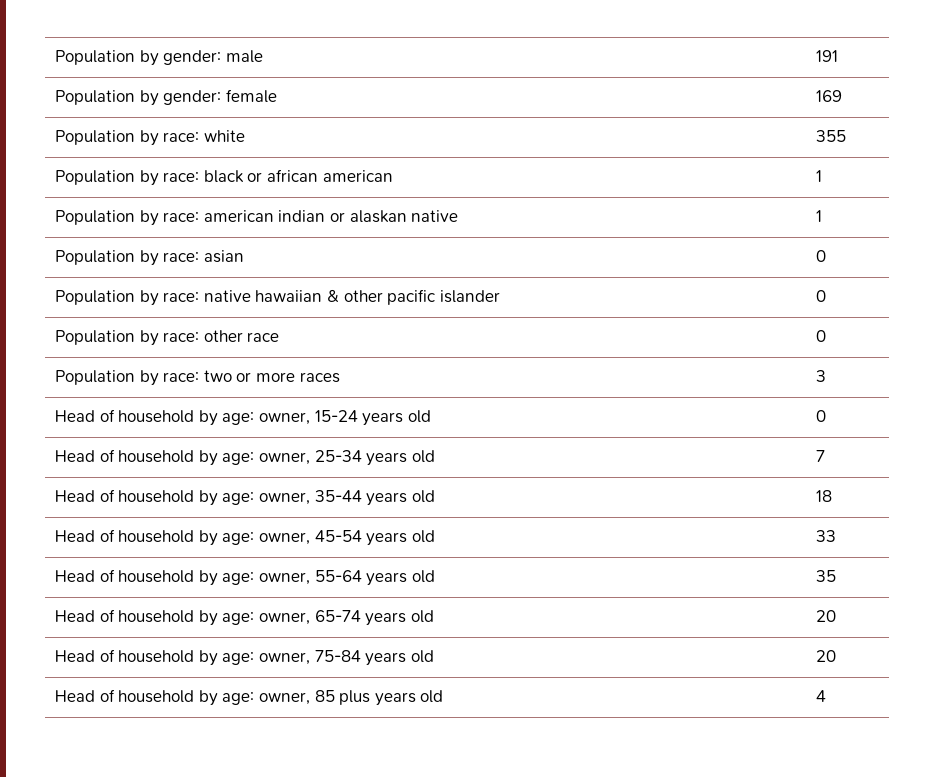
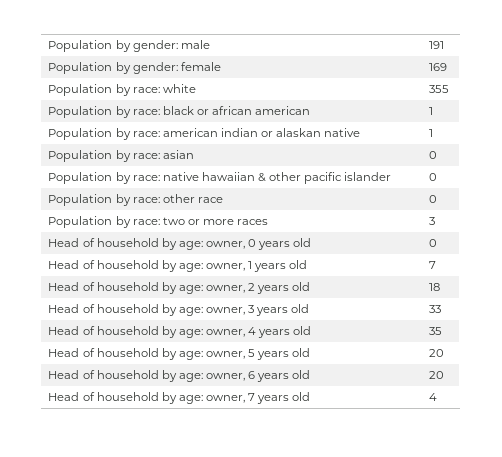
- Head of household by age: owner, 15-24 years old | 0
+ Head of household by age: owner, 0 years old | 0
- Head of household by age: owner, 25-34 years old | 7
+ Head of household by age: owner, 1 years old | 7
- Head of household by age: owner, 35-44 years old | 18
+ Head of household by age: owner, 2 years old | 18
- Head of household by age: owner, 45-54 years old | 33
+ Head of household by age: owner, 3 years old | 33
- Head of household by age: owner, 55-64 years old | 35
+ Head of household by age: owner, 4 years old | 35
- Head of household by age: owner, 65-74 years old | 20
- Head of household by age: owner, 75-84 years old | 20
- Head of household by age: owner, 85 plus years old | 4
+ Head of household by age: owner, 5 years old | 20
+ Head of household by age: owner, 6 years old | 20
+ Head of household by age: owner, 7 years old | 4

